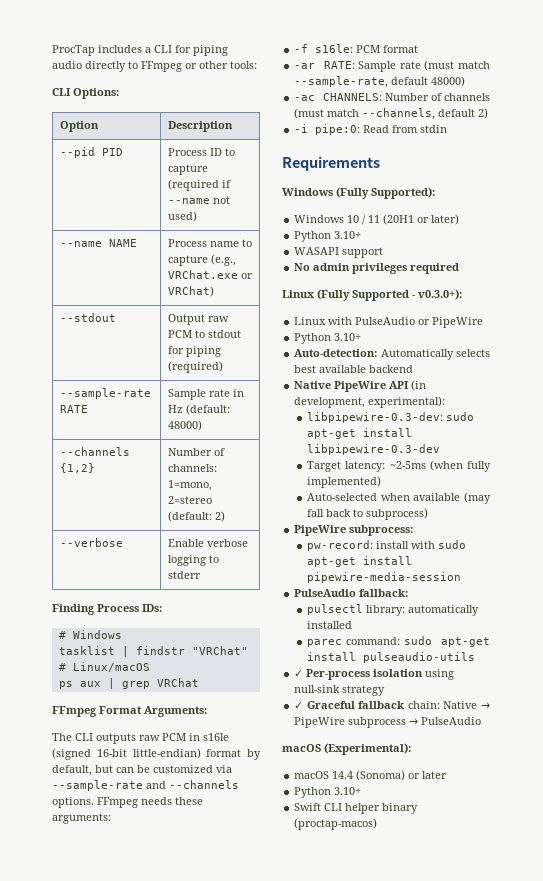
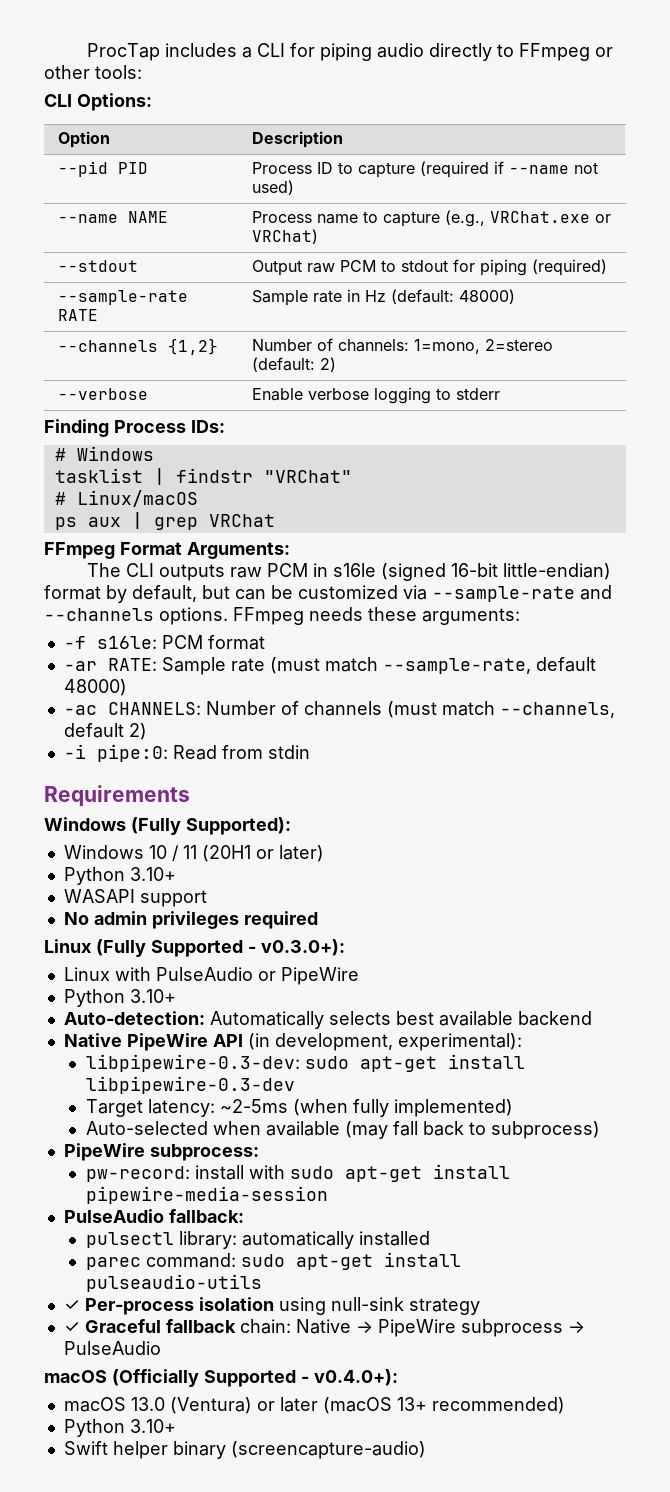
- macOS (Experimental):
- macOS 14.4 (Sonoma) or later
+ macOS (Officially Supported - v0.4.0+):
+ macOS 13.0 (Ventura) or later (macOS 13+ recommended)
- Swift CLI helper binary (proctap-macos)
+ Swift helper binary (screencapture-audio)

